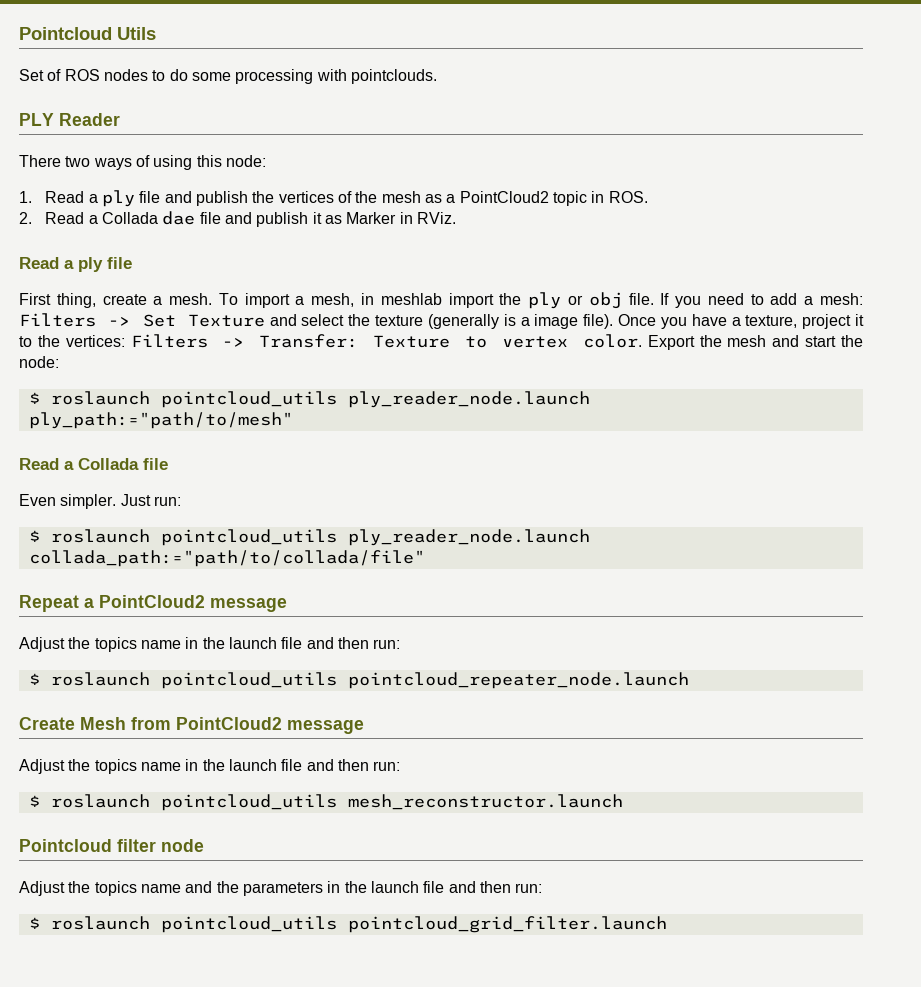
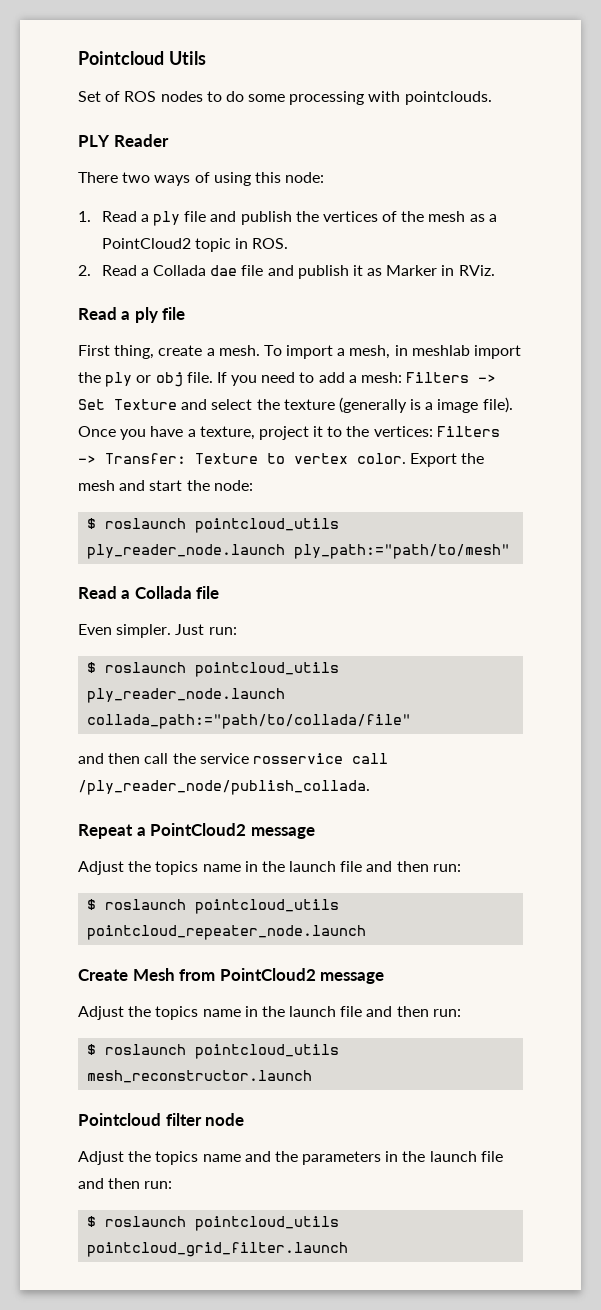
+ and then call the service rosservice call /ply_reader_node/publish_collada.

